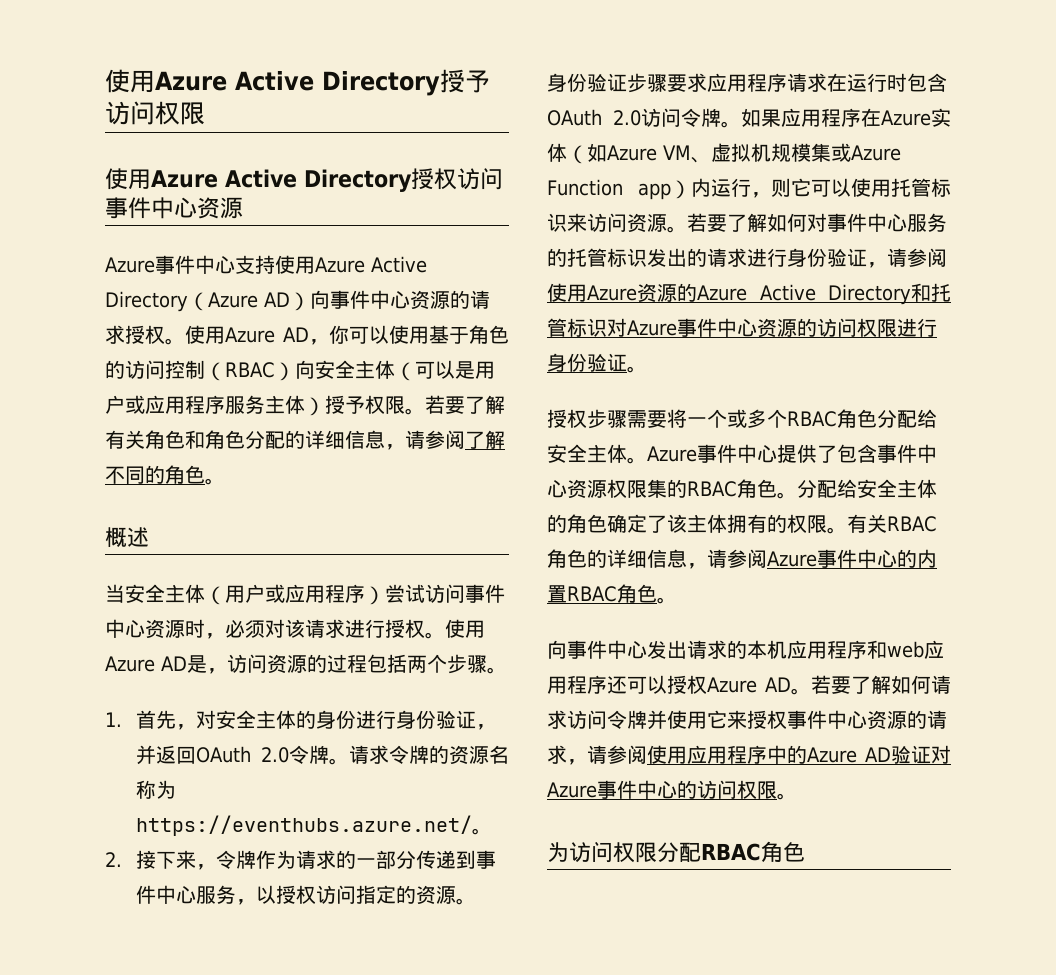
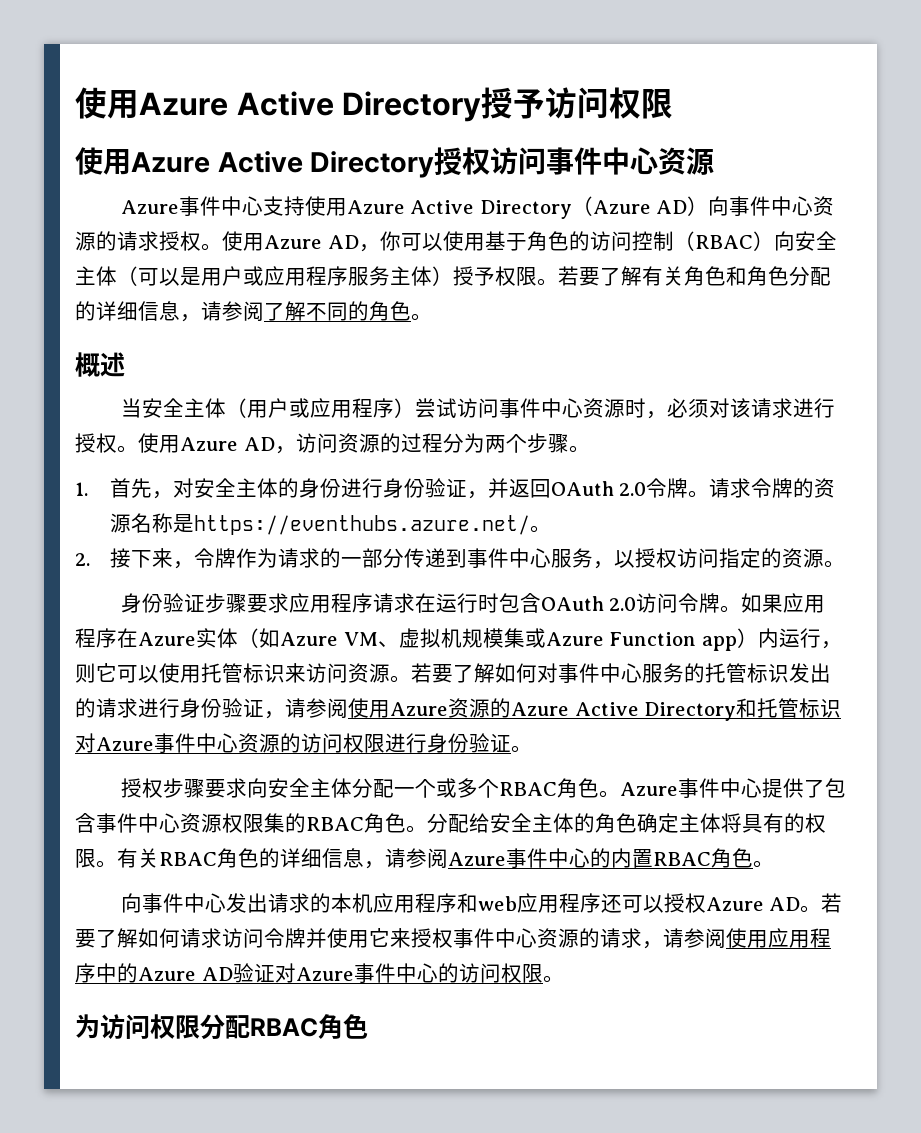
- 使用Azure AD是，访问资源的过程包括两个步骤。
+ 使用Azure AD，访问资源的过程分为两个步骤。
- 请求令牌的资源名称为https://eventhubs.azure.net/。
+ 请求令牌的资源名称是https://eventhubs.azure.net/。
- 授权步骤需要将一个或多个RBAC角色分配给安全主体。
+ 授权步骤要求向安全主体分配一个或多个RBAC角色。
- 分配给安全主体的角色确定了该主体拥有的权限。
+ 分配给安全主体的角色确定主体将具有的权限。

